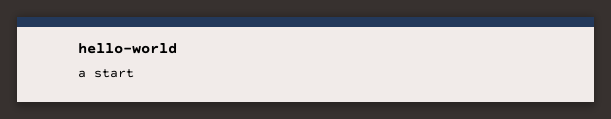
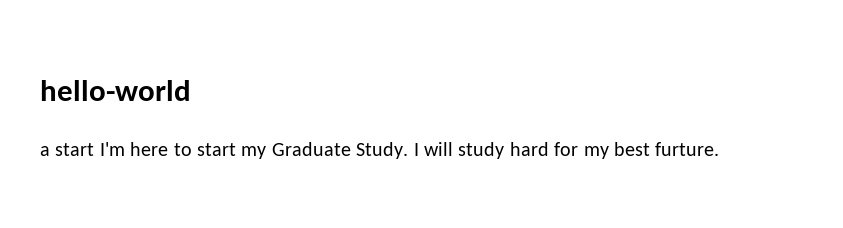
- a start
+ a start I'm here to start my Graduate Study. I will study hard for my best furture.

